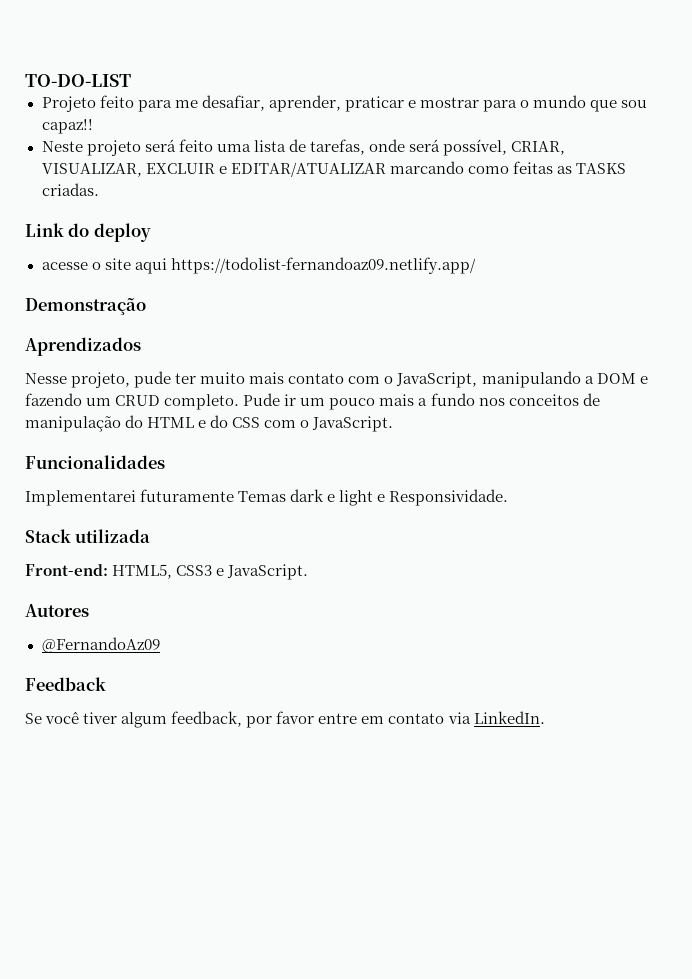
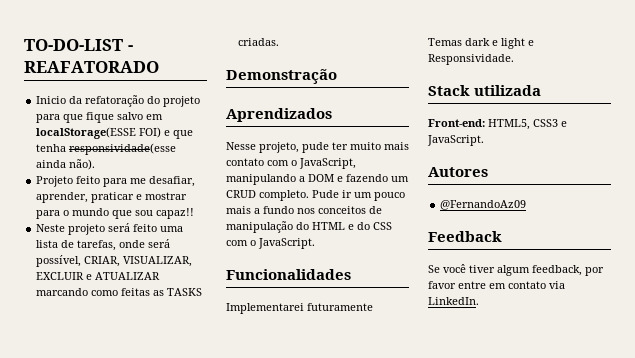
- TO-DO-LIST
+ TO-DO-LIST - REAFATORADO
+ Inicio da refatoração do projeto para que fique salvo em localStorage(ESSE FOI) e que tenha responsividade(esse ainda não).
- Neste projeto será feito uma lista de tarefas, onde será possível, CRIAR, VISUALIZAR, EXCLUIR e EDITAR/ATUALIZAR marcando como feitas as TASKS criadas.
+ Neste projeto será feito uma lista de tarefas, onde será possível, CRIAR, VISUALIZAR, EXCLUIR e ATUALIZAR marcando como feitas as TASKS criadas.
- Link do deploy
- acesse o site aqui https://todolist-fernandoaz09.netlify.app/

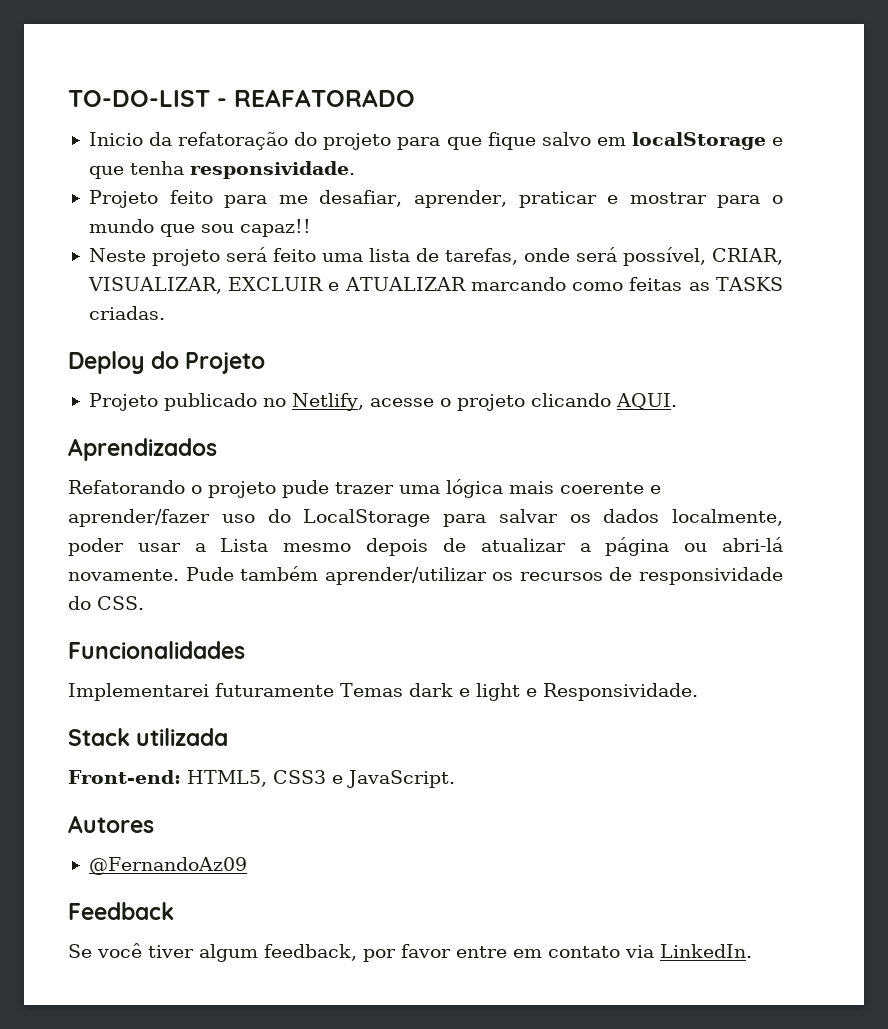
- Inicio da refatoração do projeto para que fique salvo em localStorage(ESSE FOI) e que tenha responsividade(esse ainda não).
+ Inicio da refatoração do projeto para que fique salvo em localStorage e que tenha responsividade.
- Demonstração
+ Deploy do Projeto
+ Projeto publicado no Netlify, acesse o projeto clicando AQUI.
  Aprendizados
- Nesse projeto, pude ter muito mais contato com o JavaScript, manipulando a DOM e fazendo um CRUD completo. Pude ir um pouco mais a fundo nos conceitos de manipulação do HTML e do CSS com o JavaScript.
+ Refatorando o projeto pude trazer uma lógica mais coerente e aprender/fazer uso do LocalStorage para salvar os dados localmente, poder usar a Lista mesmo depois de atualizar a página ou abri-lá novamente. Pude também aprender/utilizar os recursos de responsividade do CSS.

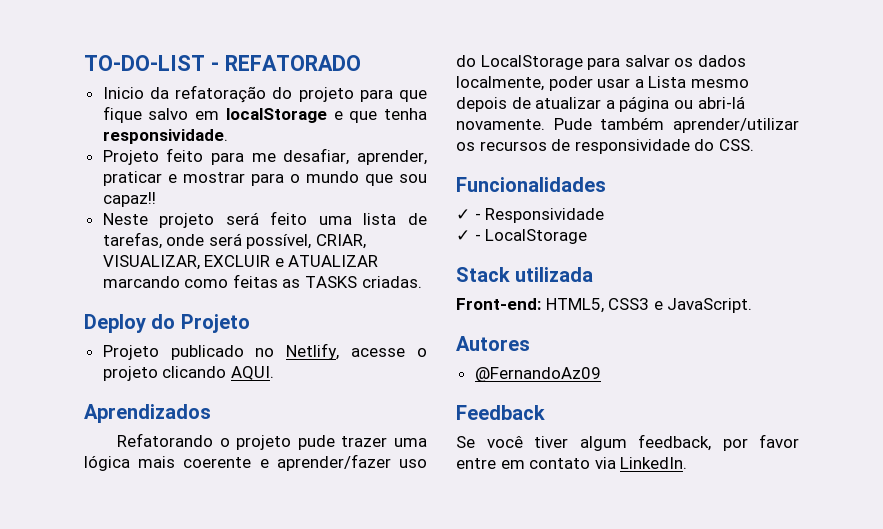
- TO-DO-LIST - REAFATORADO
+ TO-DO-LIST - REFATORADO
- Implementarei futuramente Temas dark e light e Responsividade.
+ ✓ - Responsividade
+ ✓ - LocalStorage

